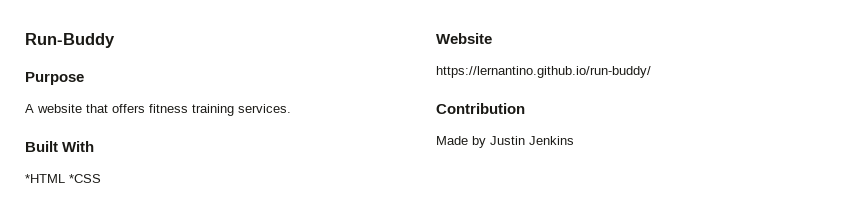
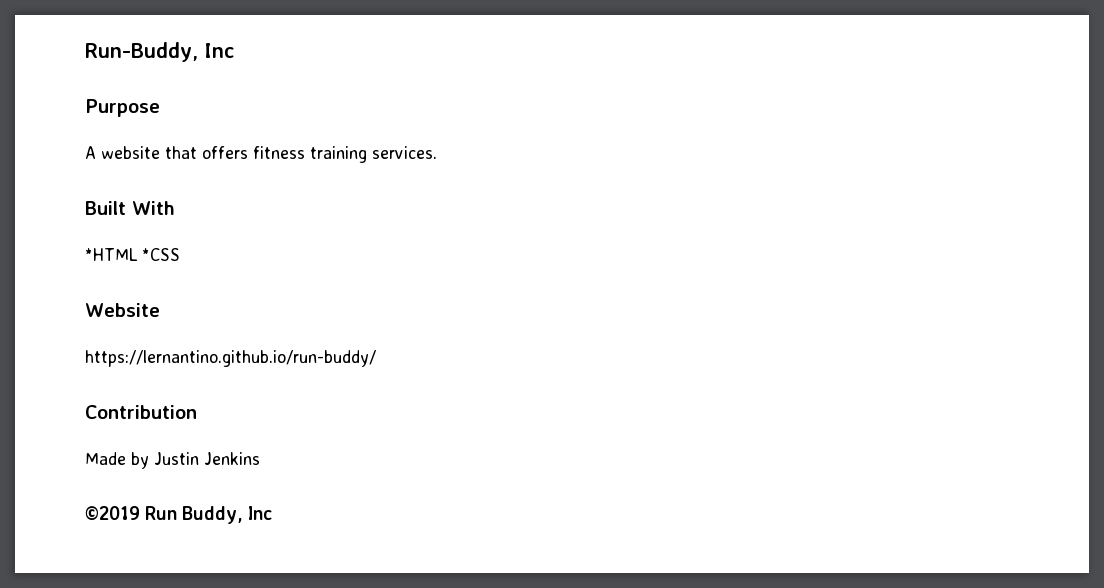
- Run-Buddy
+ Run-Buddy, Inc
+ ©2019 Run Buddy, Inc

